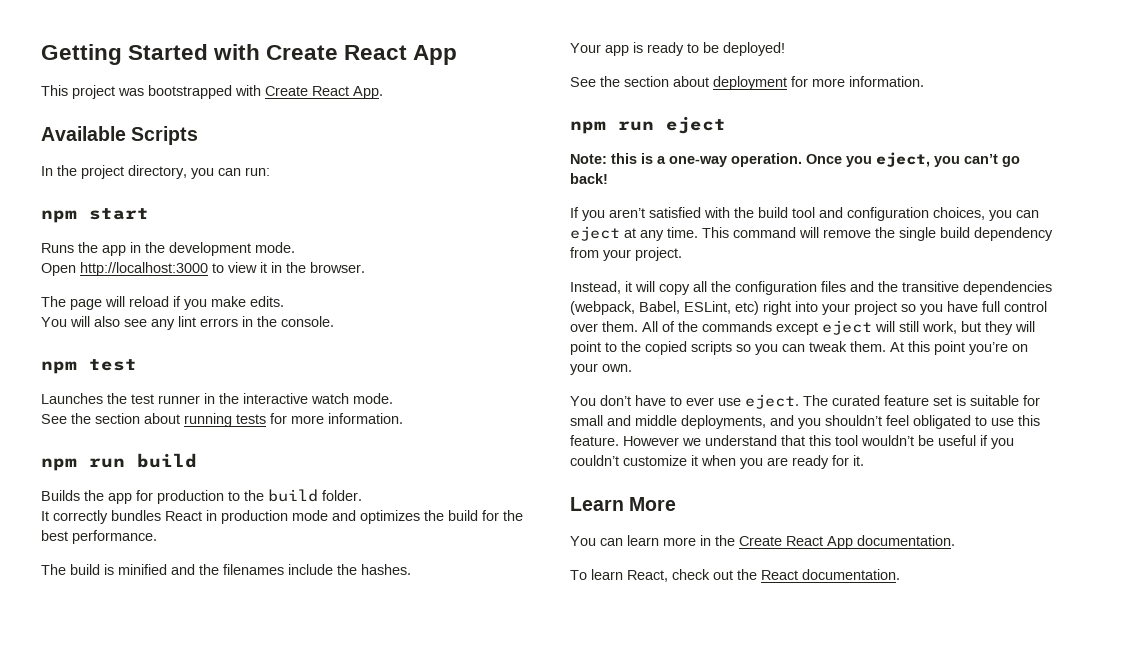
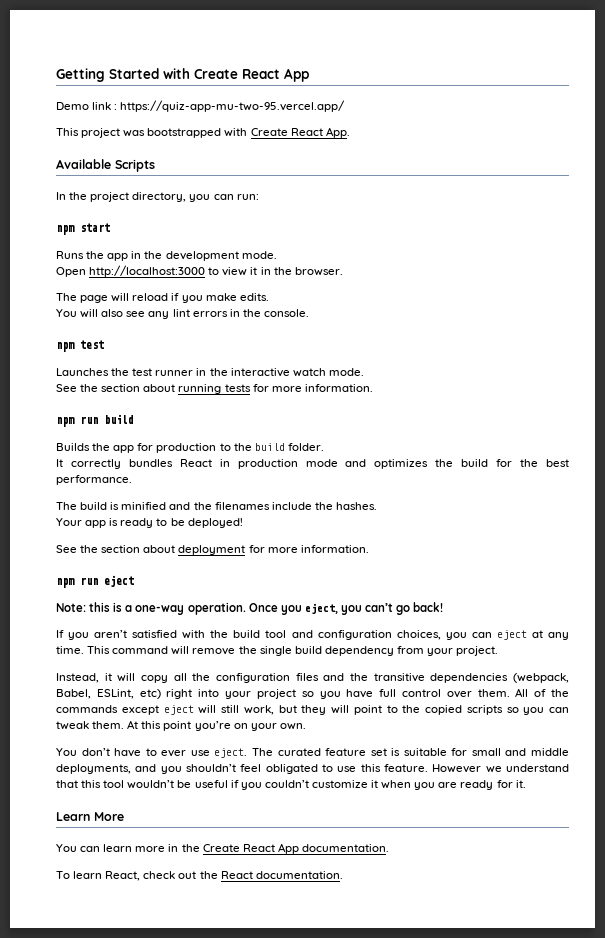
+ Demo link : https://quiz-app-mu-two-95.vercel.app/

